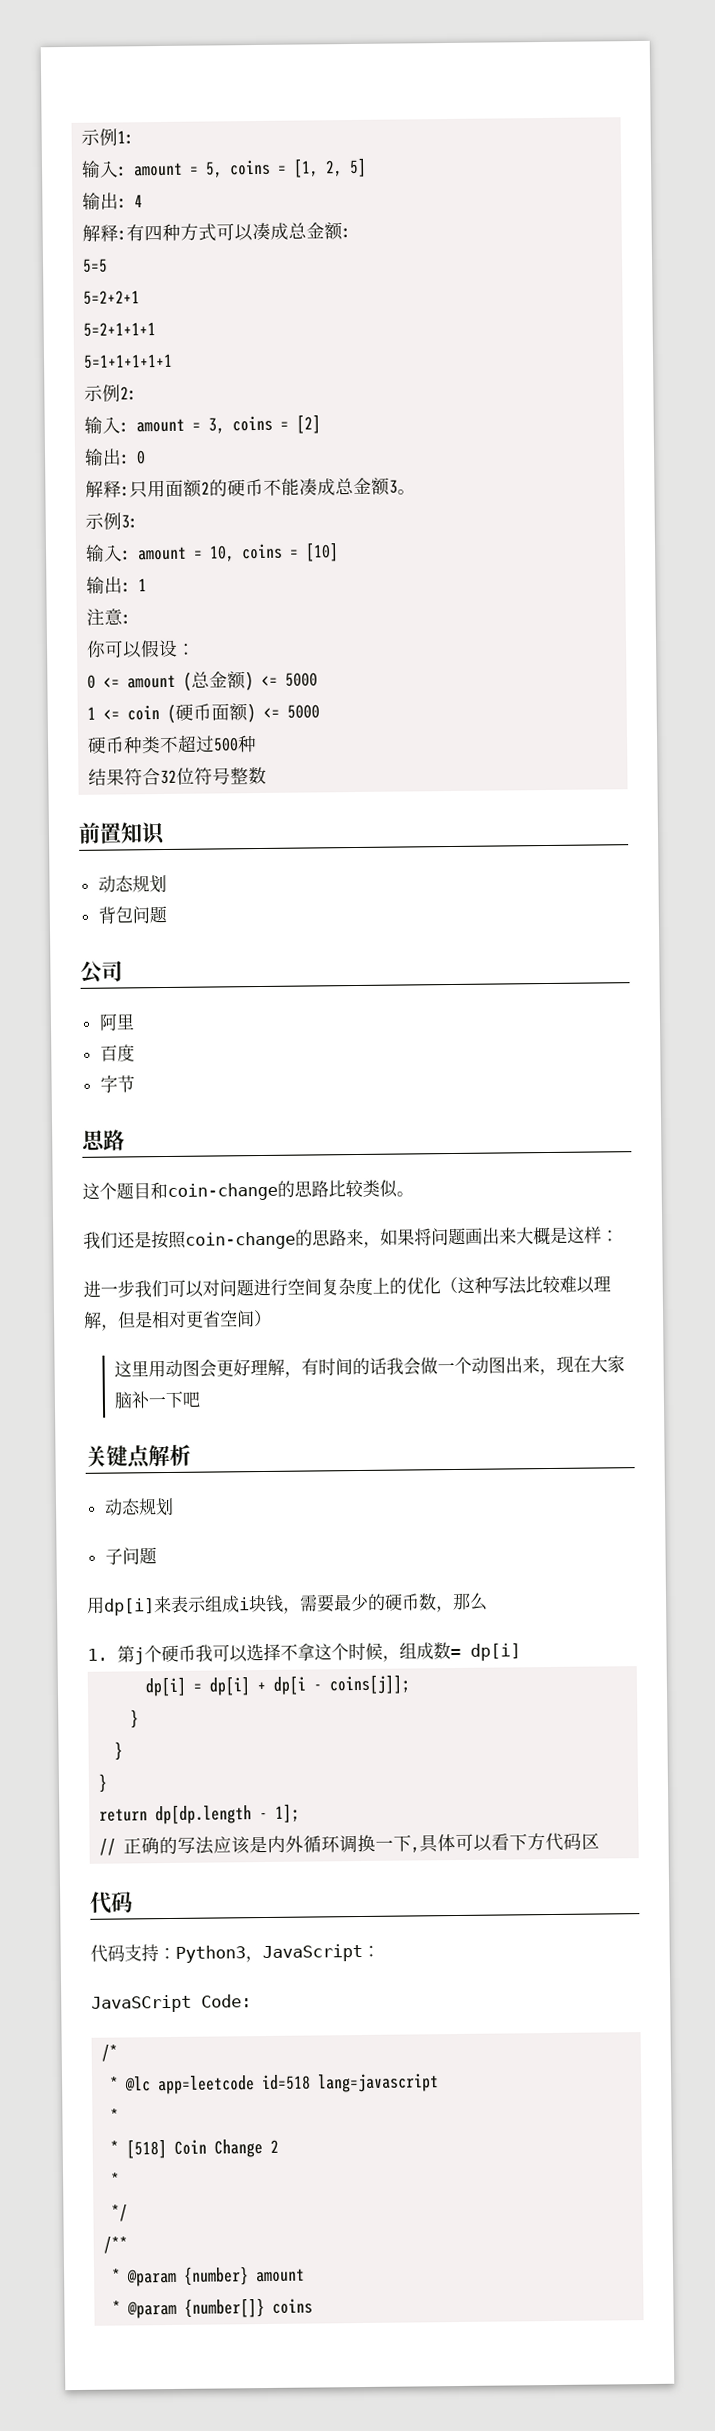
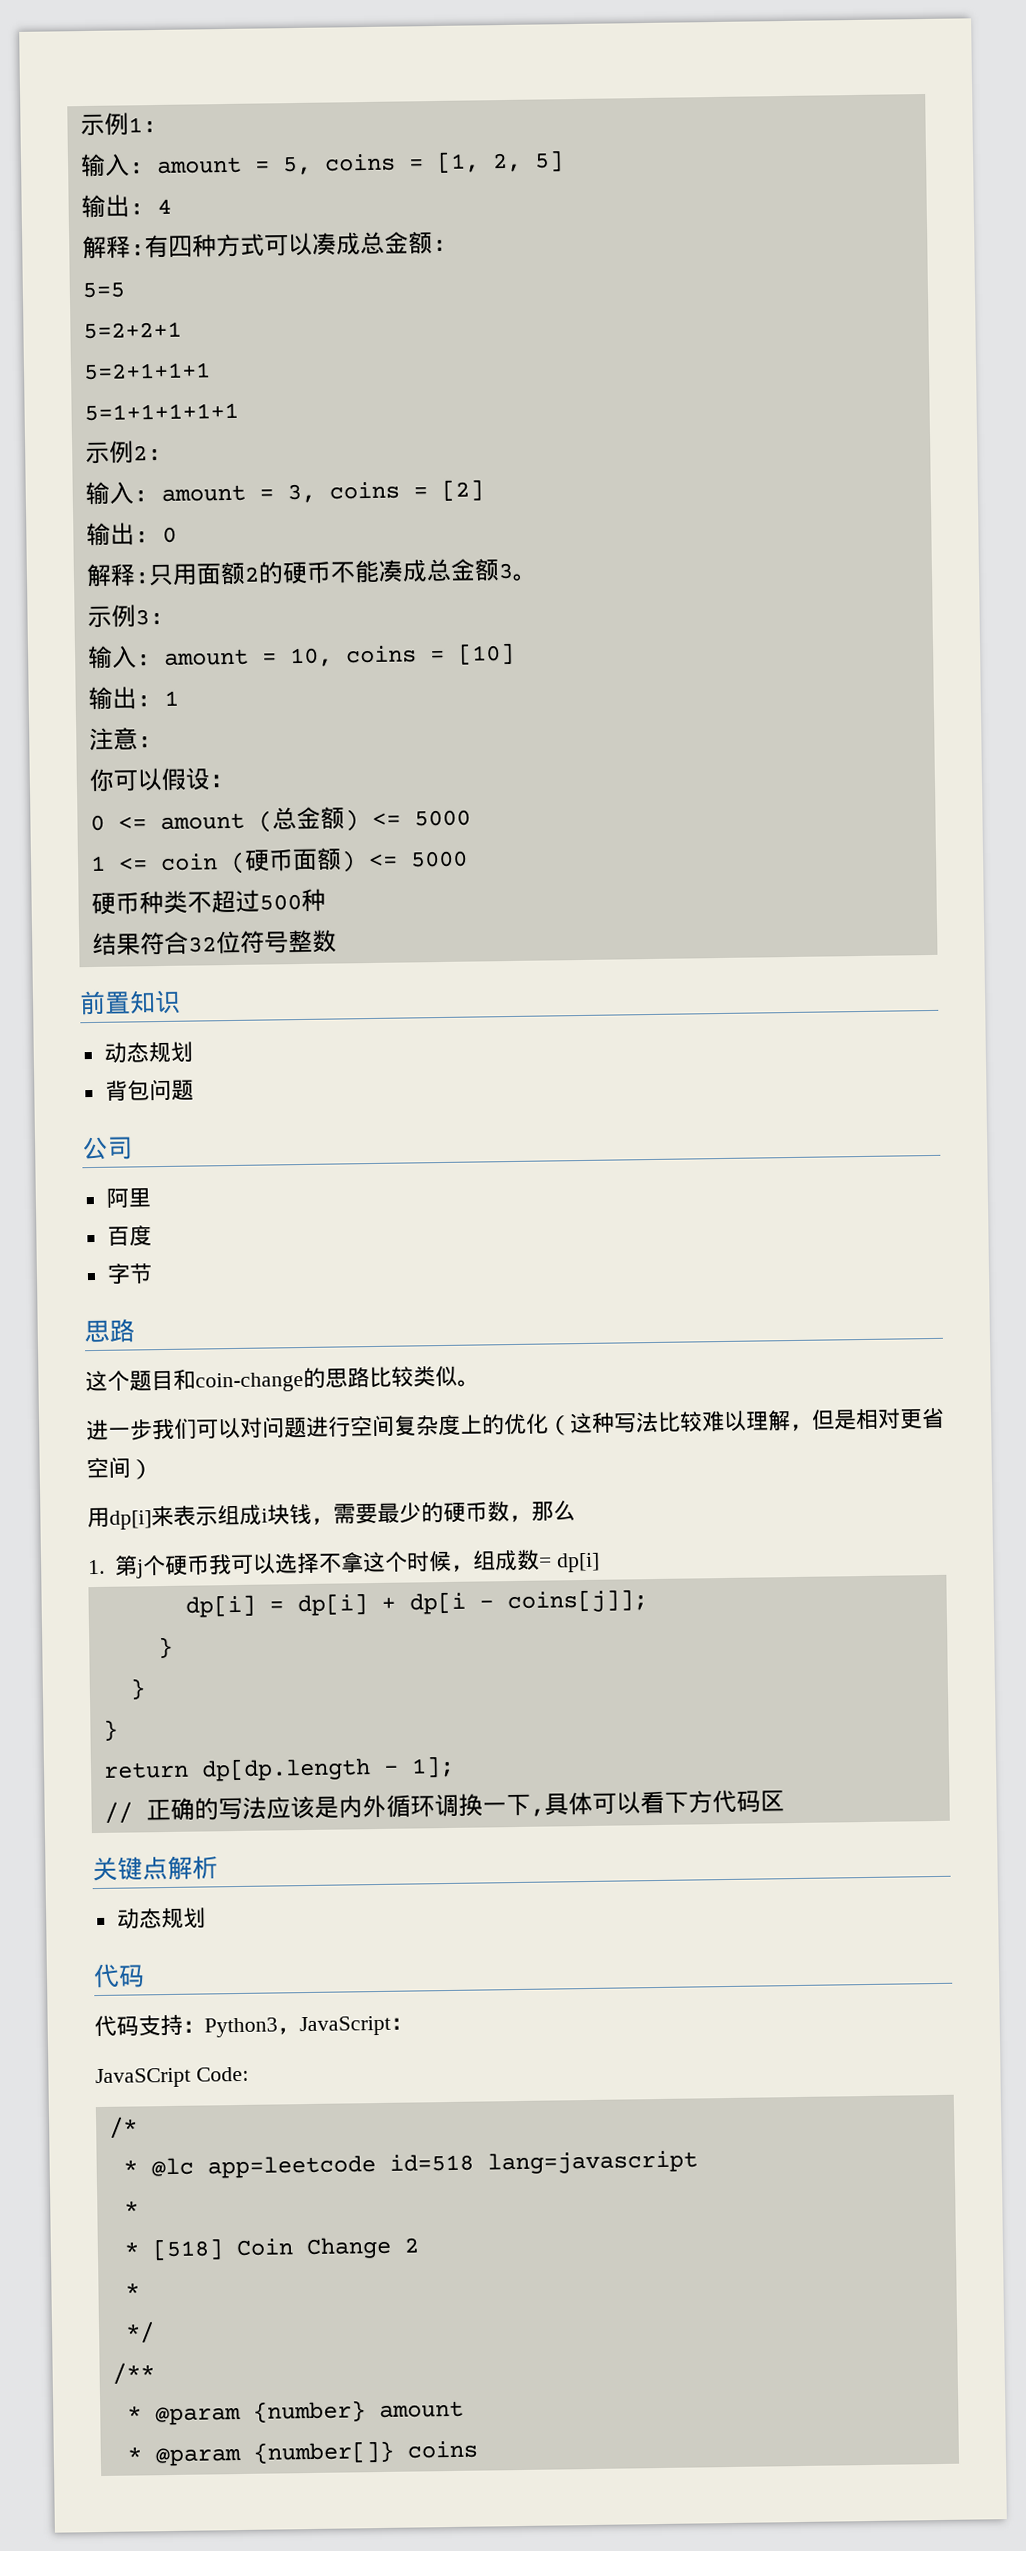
- 我们还是按照coin-change的思路来，如果将问题画出来大概是这样：
- 这里用动图会更好理解，有时间的话我会做一个动图出来，现在大家脑补一下吧
- 关键点解析
- 动态规划
- 子问题
+ 关键点解析
+ 动态规划

